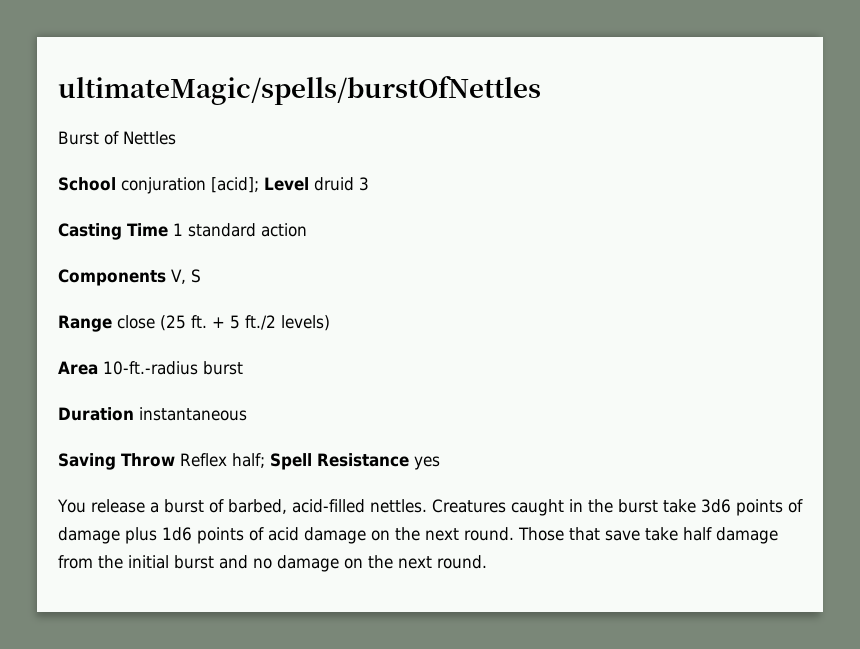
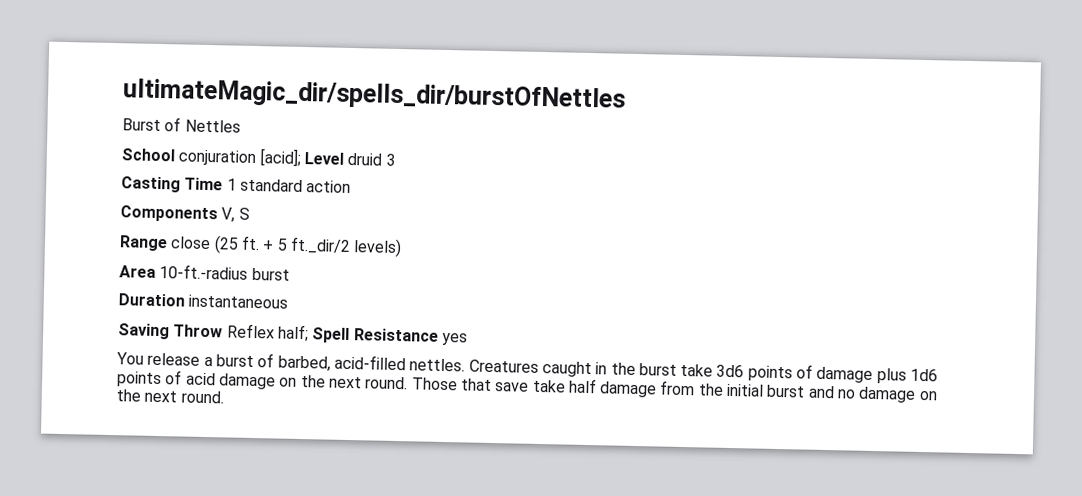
- ultimateMagic/spells/burstOfNettles
+ ultimateMagic_dir/spells_dir/burstOfNettles
- + 5 ft./2 levels)
+ + 5 ft._dir/2 levels)

